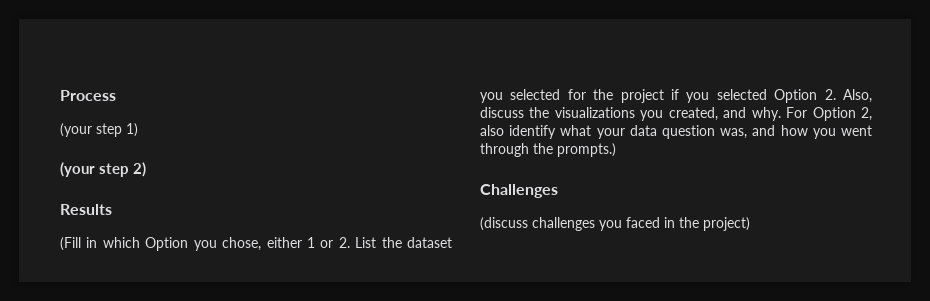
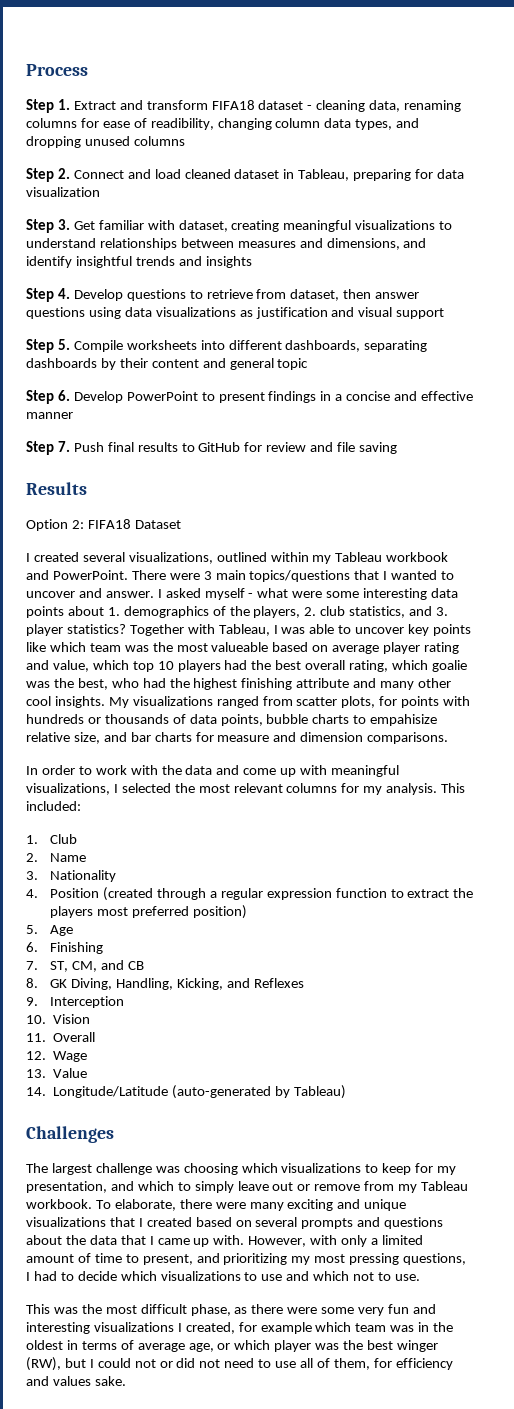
- (your step 1)
- (your step 2)
+ Step 1. Extract and transform FIFA18 dataset - cleaning data, renaming columns for ease of readibility, changing column data types, and dropping unused columns
+ Step 2. Connect and load cleaned dataset in Tableau, preparing for data visualization
+ Step 3. Get familiar with dataset, creating meaningful visualizations to understand relationships between measures and dimensions, and identify insightful trends and insights
+ Step 4. Develop questions to retrieve from dataset, then answer questions using data visualizations as justification and visual support
+ Step 5. Compile worksheets into different dashboards, separating dashboards by their content and general topic
+ Step 6. Develop PowerPoint to present findings in a concise and effective manner
+ Step 7. Push final results to GitHub for review and file saving
  Results
- (Fill in which Option you chose, either 1 or 2. List the dataset you selected for the project if you selected Option 2. Also, discuss the visualizations you created, and why. For Option 2, also identify what your data question was, and how you went through the prompts.)
+ Option 2: FIFA18 Dataset
+ I created several visualizations, outlined within my Tableau workbook and PowerPoint. There were 3 main topics/questions that I wanted to uncover and answer. I asked myself - what were some interesting data points about 1. demographics of the players, 2. club statistics, and 3. player statistics? Together with Tableau, I was able to uncover key points like which team was the most valueable based on average player rating and value, which top 10 players had the best overall rating, which goalie was the best, who had the highest finishing attribute and many other cool insights. My visualizations ranged from scatter plots, for points with hundreds or thousands of data points, bubble charts to empahisize relative size, and bar charts for measure and dimension comparisons.
+ In order to work with the data and come up with meaningful visualizations, I selected the most relevant columns for my analysis. This included:
+ 1. Club
+ 2. Name
+ 3. Nationality
+ 4. Position (created through a regular expression function to extract the players most preferred position)
+ 5. Age
+ 6. Finishing
+ 7. ST, CM, and CB
+ 8. GK Diving, Handling, Kicking, and Reflexes
+ 9. Interception
+ 10. Vision
+ 11. Overall
+ 12. Wage
+ 13. Value
+ 14. Longitude/Latitude (auto-generated by Tableau)
  Challenges
- (discuss challenges you faced in the project)
+ The largest challenge was choosing which visualizations to keep for my presentation, and which to simply leave out or remove from my Tableau workbook. To elaborate, there were many exciting and unique visualizations that I created based on several prompts and questions about the data that I came up with. However, with only a limited amount of time to present, and prioritizing my most pressing questions, I had to decide which visualizations to use and which not to use.
+ This was the most difficult phase, as there were some very fun and interesting visualizations I created, for example which team was in the oldest in terms of average age, or which player was the best winger (RW), but I could not or did not need to use all of them, for efficiency and values sake.

